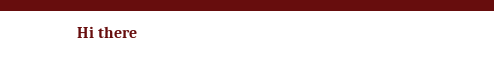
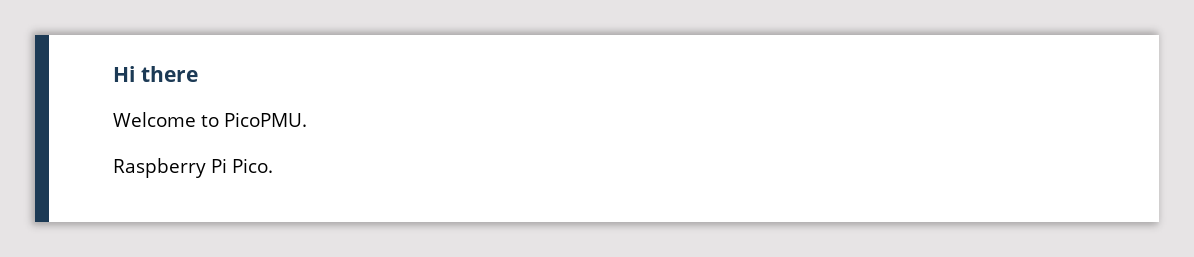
+ Welcome to PicoPMU.
+ Raspberry Pi Pico.

